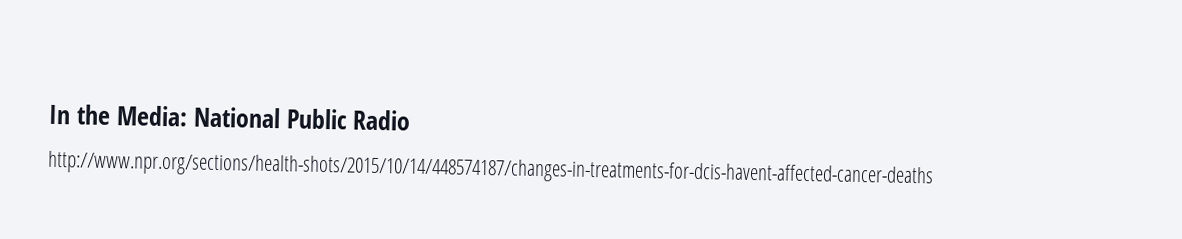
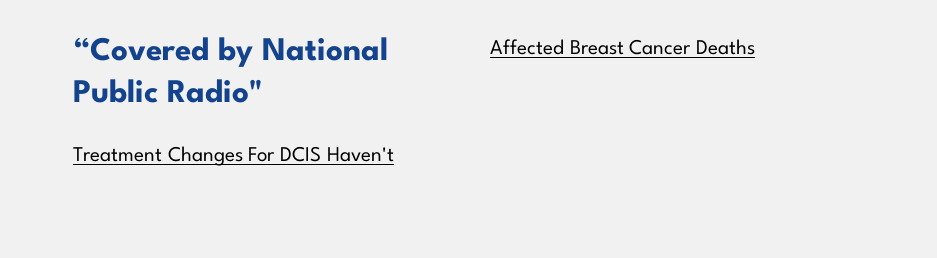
- In the Media: National Public Radio
- http://www.npr.org/sections/health-shots/2015/10/14/448574187/changes-in-treatments-for-dcis-havent-affected-cancer-deaths
+ “Covered by National Public Radio"
+ Treatment Changes For DCIS Haven't Affected Breast Cancer Deaths

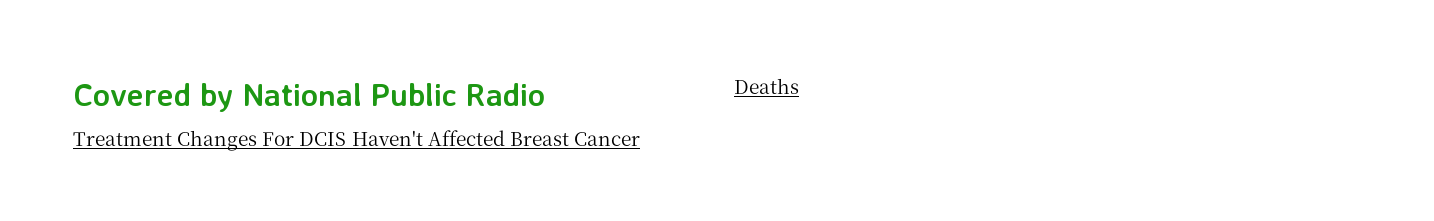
- “Covered by National Public Radio"
+ Covered by National Public Radio

